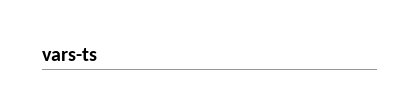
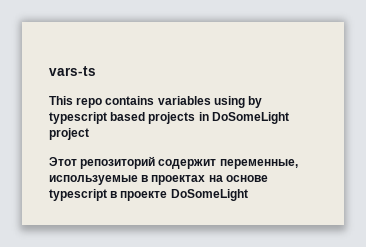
+ This repo contains variables using by typescript based projects in DoSomeLight project
+ Этот репозиторий содержит переменные, используемые в проектах на основе typescript в проекте DoSomeLight

